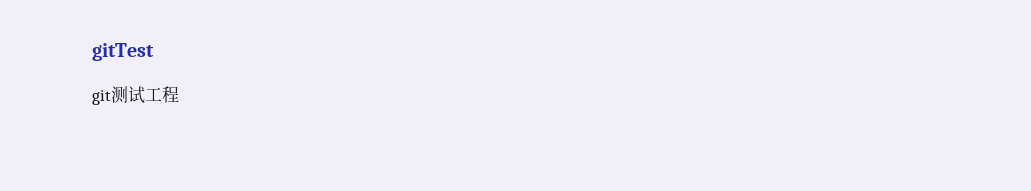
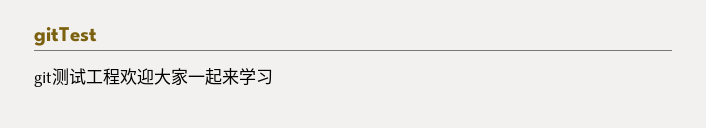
- git测试工程
+ git测试工程欢迎大家一起来学习

